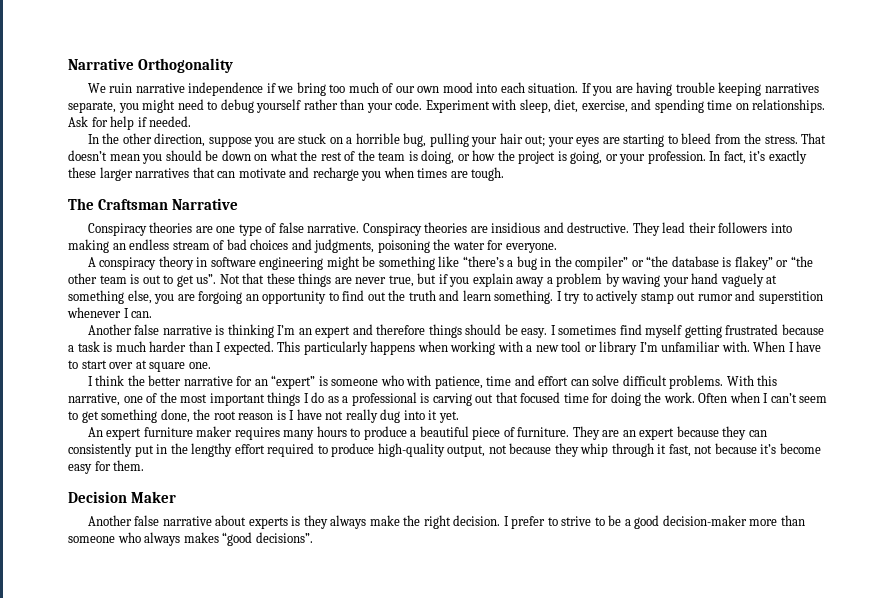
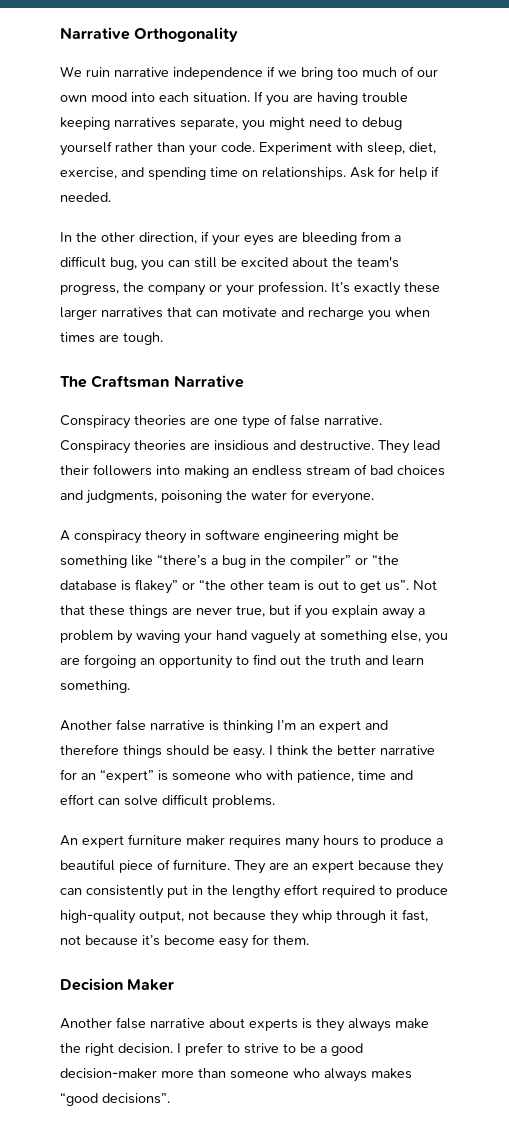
- In the other direction, suppose you are stuck on a horrible bug, pulling your hair out; your eyes are starting to bleed from the stress. That doesn’t mean you should be down on what the rest of the team is doing, or how the project is going, or your profession. In fact, it’s exactly these larger narratives that can motivate and recharge you when times are tough.
+ In the other direction, if your eyes are bleeding from a difficult bug, you can still be excited about the team's progress, the company or your profession. It’s exactly these larger narratives that can motivate and recharge you when times are tough.
- I try to actively stamp out rumor and superstition whenever I can.
- I sometimes find myself getting frustrated because a task is much harder than I expected. This particularly happens when working with a new tool or library I’m unfamiliar with. When I have to start over at square one.
- I think the better narrative for an “expert” is someone who with patience, time and effort can solve difficult problems. With this narrative, one of the most important things I do as a professional is carving out that focused time for doing the work. Often when I can’t seem to get something done, the root reason is I have not really dug into it yet.
+ I think the better narrative for an “expert” is someone who with patience, time and effort can solve difficult problems.

